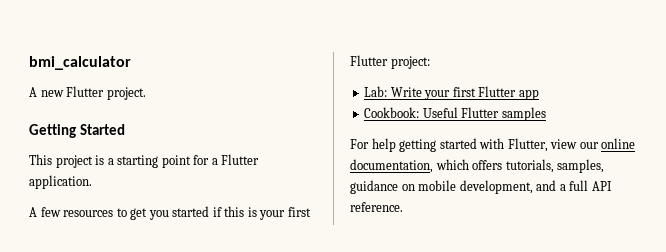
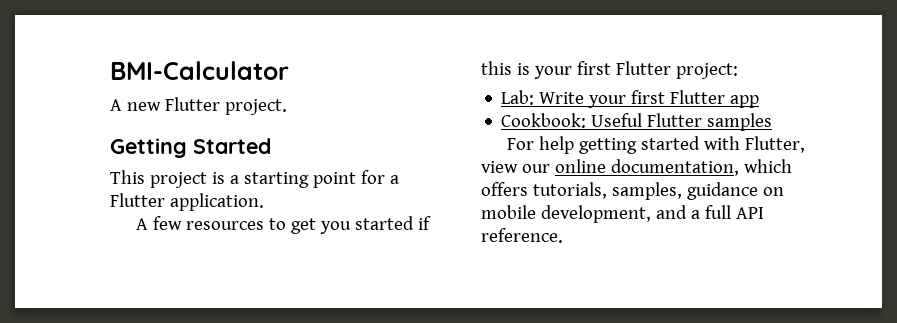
- bmi_calculator
+ BMI-Calculator

